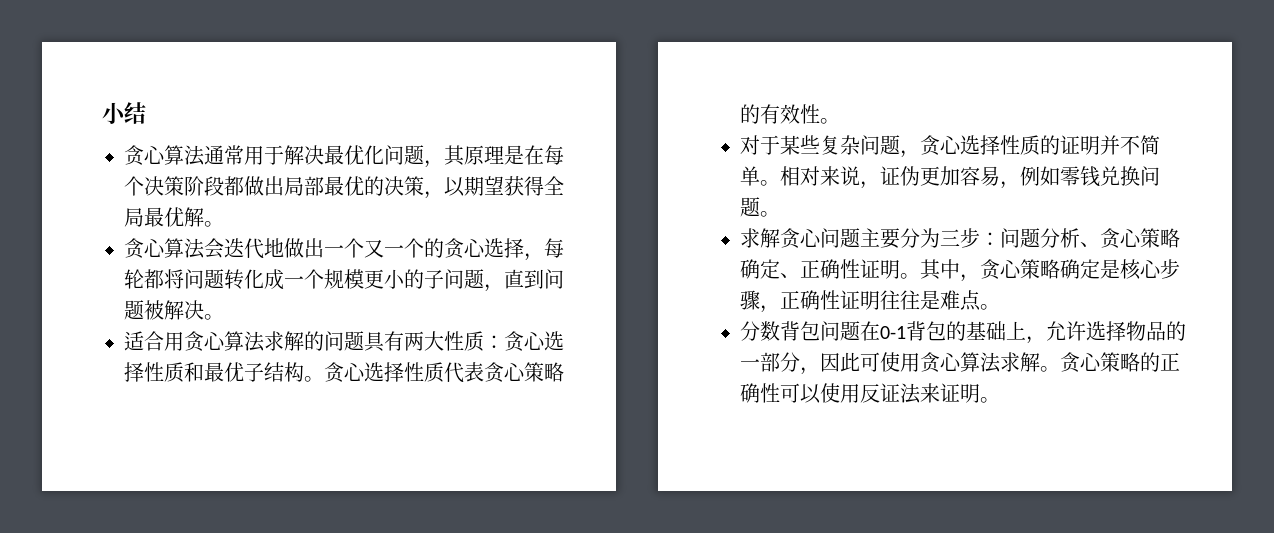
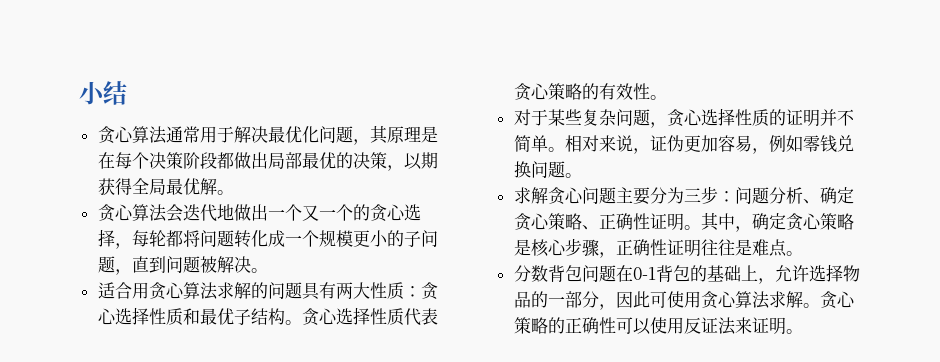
- 贪心算法通常用于解决最优化问题，其原理是在每个决策阶段都做出局部最优的决策，以期望获得全局最优解。
+ 贪心算法通常用于解决最优化问题，其原理是在每个决策阶段都做出局部最优的决策，以期获得全局最优解。
- 求解贪心问题主要分为三步：问题分析、贪心策略确定、正确性证明。
+ 求解贪心问题主要分为三步：问题分析、确定贪心策略、正确性证明。
- 其中，贪心策略确定是核心步骤，正确性证明往往是难点。
+ 其中，确定贪心策略是核心步骤，正确性证明往往是难点。

